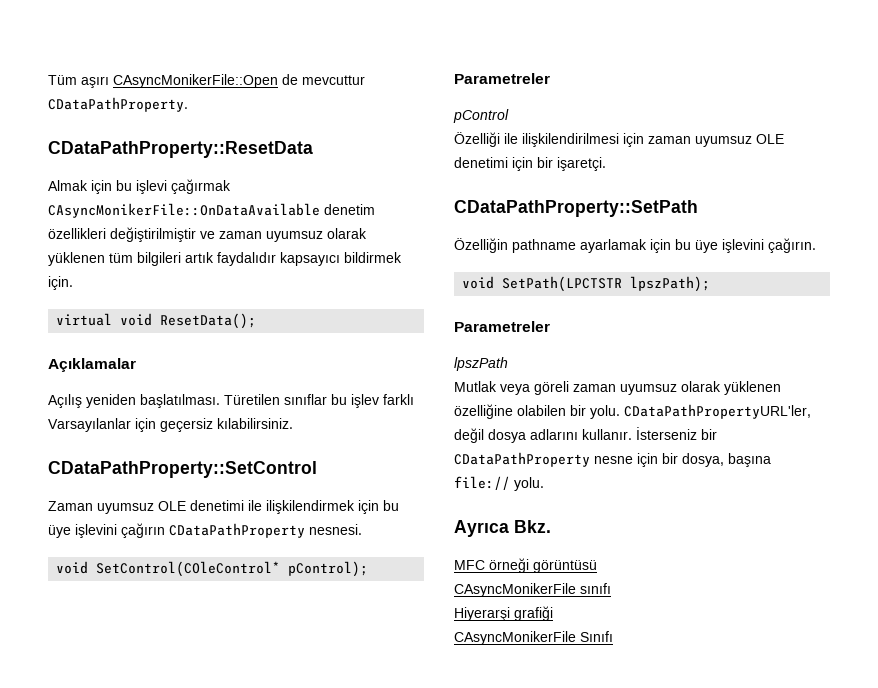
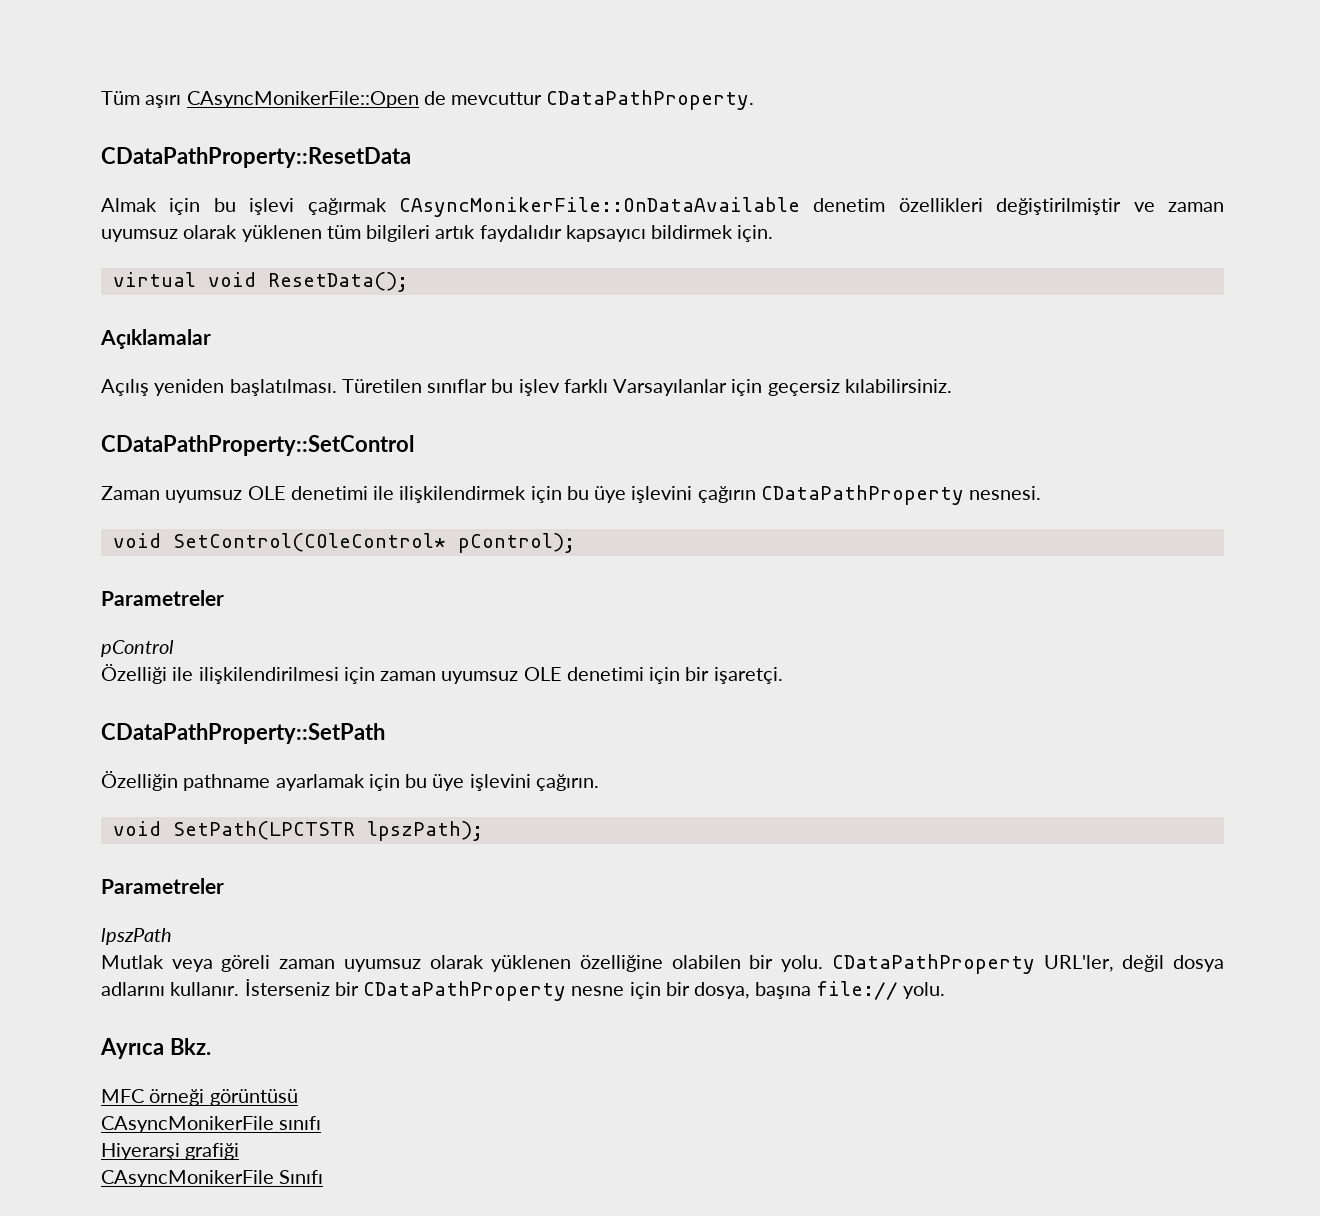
- CDataPathPropertyURL'ler, değil dosya adlarını kullanır.
+ CDataPathProperty URL'ler, değil dosya adlarını kullanır.

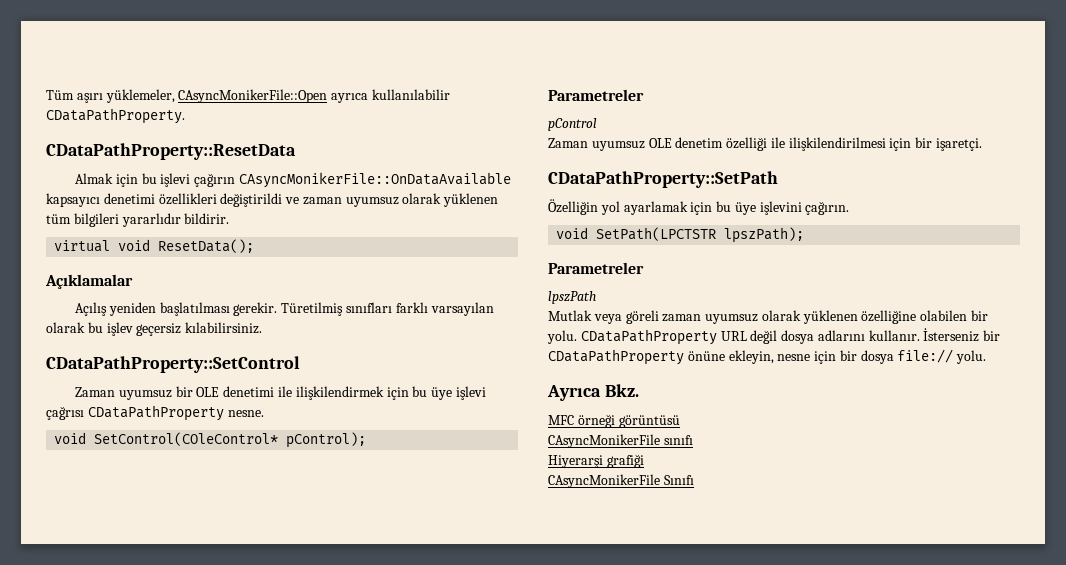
- Tüm aşırı CAsyncMonikerFile::Open de mevcuttur CDataPathProperty.
+ Tüm aşırı yüklemeler, CAsyncMonikerFile::Open ayrıca kullanılabilir CDataPathProperty.
- Almak için bu işlevi çağırmak CAsyncMonikerFile::OnDataAvailable denetim özellikleri değiştirilmiştir ve zaman uyumsuz olarak yüklenen tüm bilgileri artık faydalıdır kapsayıcı bildirmek için.
+ Almak için bu işlevi çağırın CAsyncMonikerFile::OnDataAvailable kapsayıcı denetimi özellikleri değiştirildi ve zaman uyumsuz olarak yüklenen tüm bilgileri yararlıdır bildirir.
- Açılış yeniden başlatılması. Türetilen sınıflar bu işlev farklı Varsayılanlar için geçersiz kılabilirsiniz.
+ Açılış yeniden başlatılması gerekir. Türetilmiş sınıfları farklı varsayılan olarak bu işlev geçersiz kılabilirsiniz.
- Zaman uyumsuz OLE denetimi ile ilişkilendirmek için bu üye işlevini çağırın CDataPathProperty nesnesi.
+ Zaman uyumsuz bir OLE denetimi ile ilişkilendirmek için bu üye işlevi çağrısı CDataPathProperty nesne.
- Özelliği ile ilişkilendirilmesi için zaman uyumsuz OLE denetimi için bir işaretçi.
+ Zaman uyumsuz OLE denetim özelliği ile ilişkilendirilmesi için bir işaretçi.
- Özelliğin pathname ayarlamak için bu üye işlevini çağırın.
+ Özelliğin yol ayarlamak için bu üye işlevini çağırın.
- CDataPathProperty URL'ler, değil dosya adlarını kullanır.
+ CDataPathProperty URL değil dosya adlarını kullanır.
- İsterseniz bir CDataPathProperty nesne için bir dosya, başına file:// yolu.
+ İsterseniz bir CDataPathProperty önüne ekleyin, nesne için bir dosya file:// yolu.

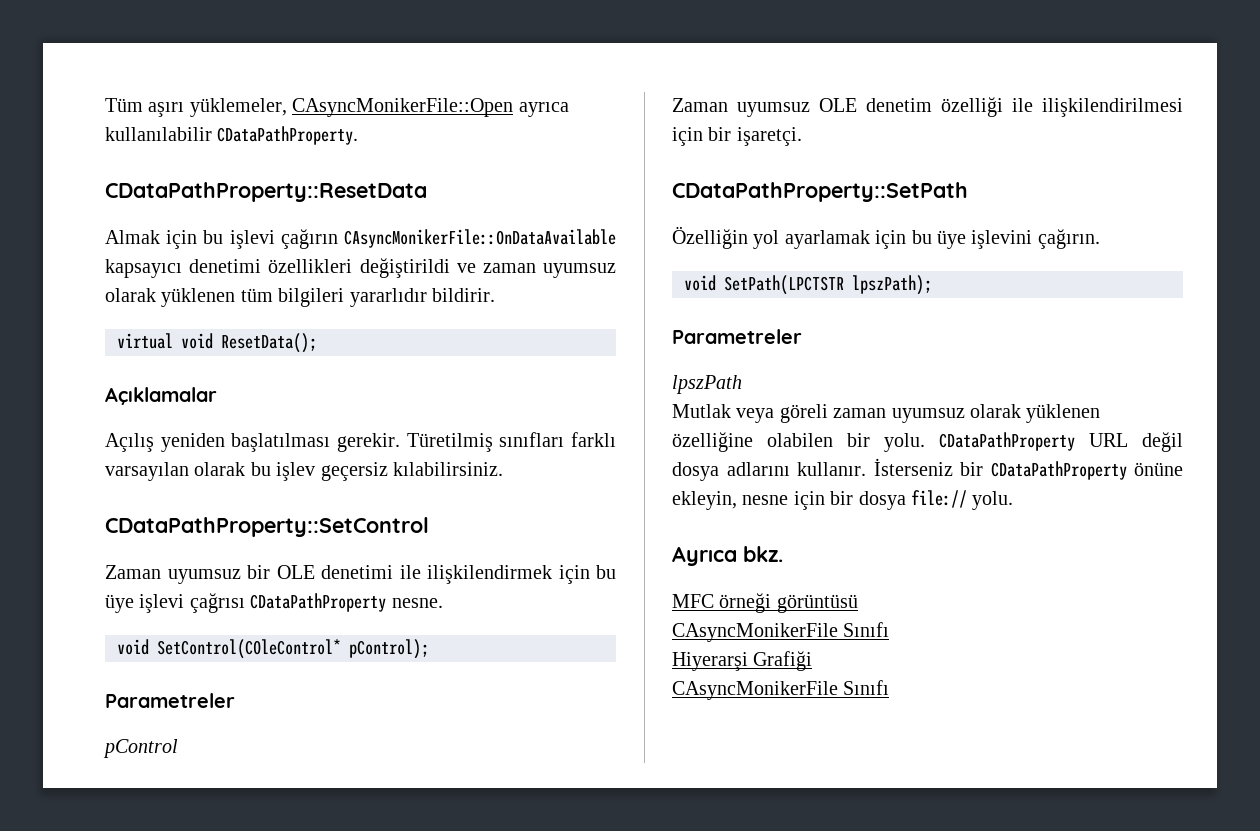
- Ayrıca Bkz.
+ Ayrıca bkz.
  MFC örneği görüntüsü
- CAsyncMonikerFile sınıfı
+ CAsyncMonikerFile Sınıfı
- Hiyerarşi grafiği
+ Hiyerarşi Grafiği

